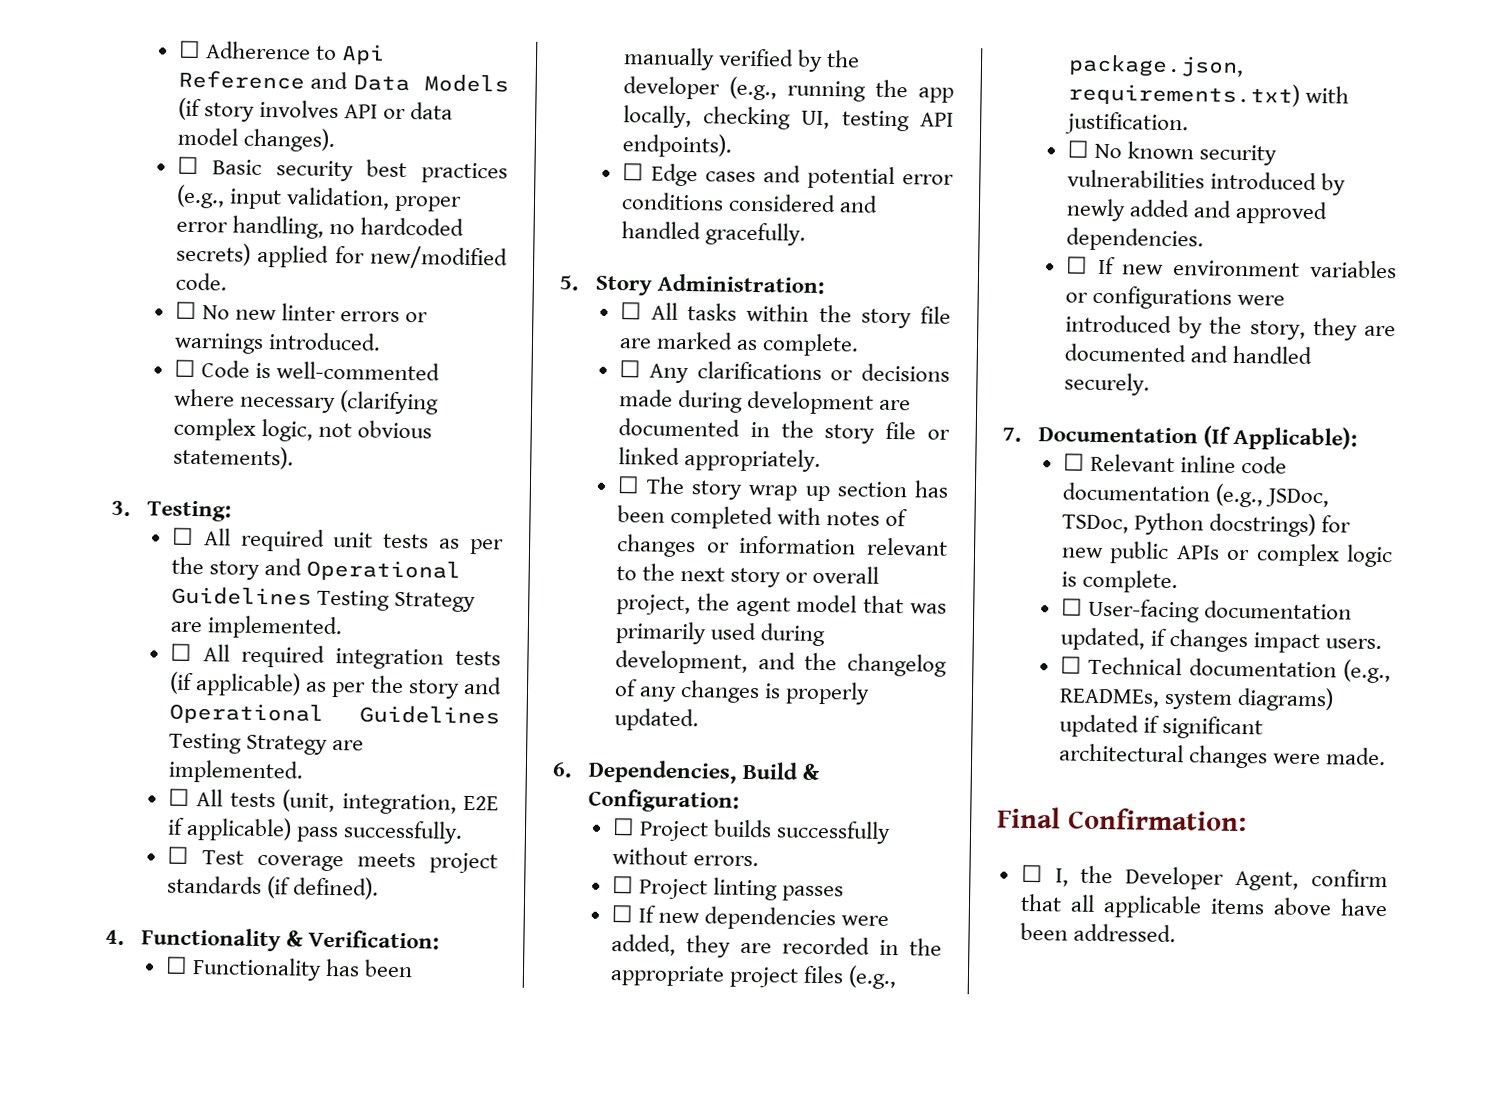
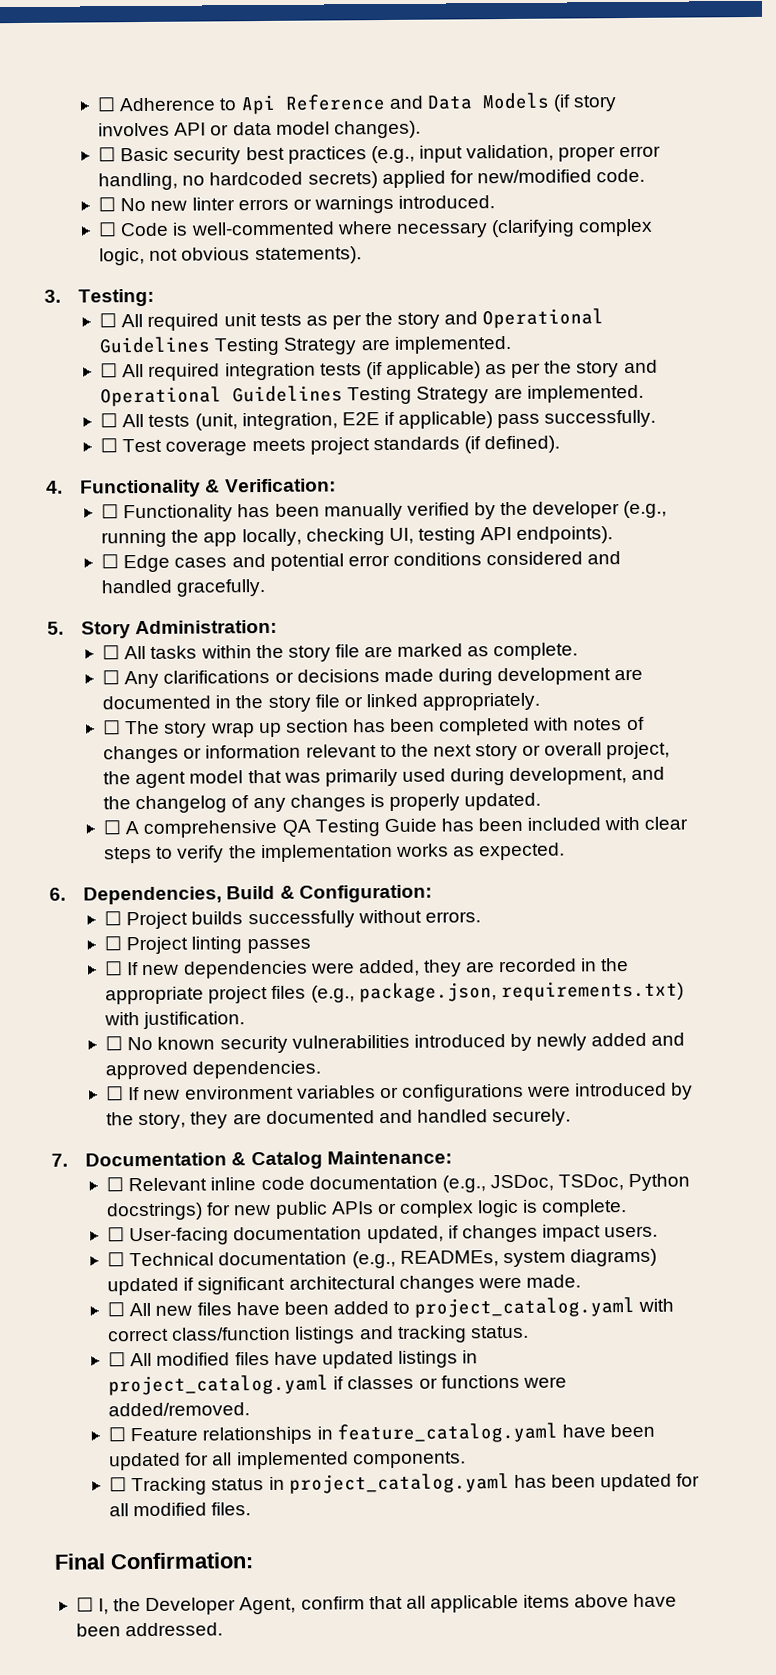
+ ☐ A comprehensive QA Testing Guide has been included with clear steps to verify the implementation works as expected.
- 7. Documentation (If Applicable):
+ 7. Documentation & Catalog Maintenance:
+ ☐ All new files have been added to project_catalog.yaml with correct class/function listings and tracking status.
+ ☐ All modified files have updated listings in project_catalog.yaml if classes or functions were added/removed.
+ ☐ Feature relationships in feature_catalog.yaml have been updated for all implemented components.
+ ☐ Tracking status in project_catalog.yaml has been updated for all modified files.

